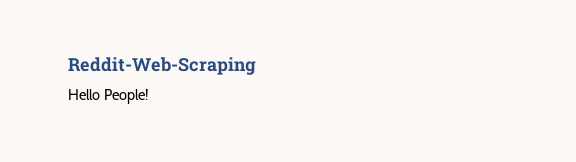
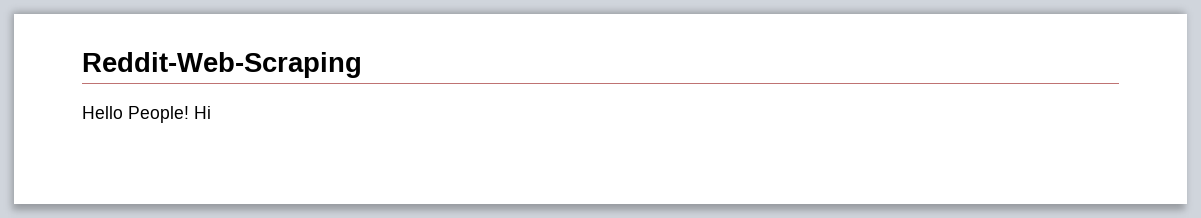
+ Hi

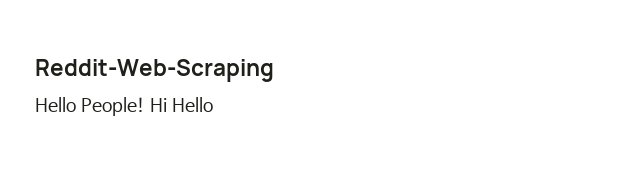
- Hi
+ Hi Hello

